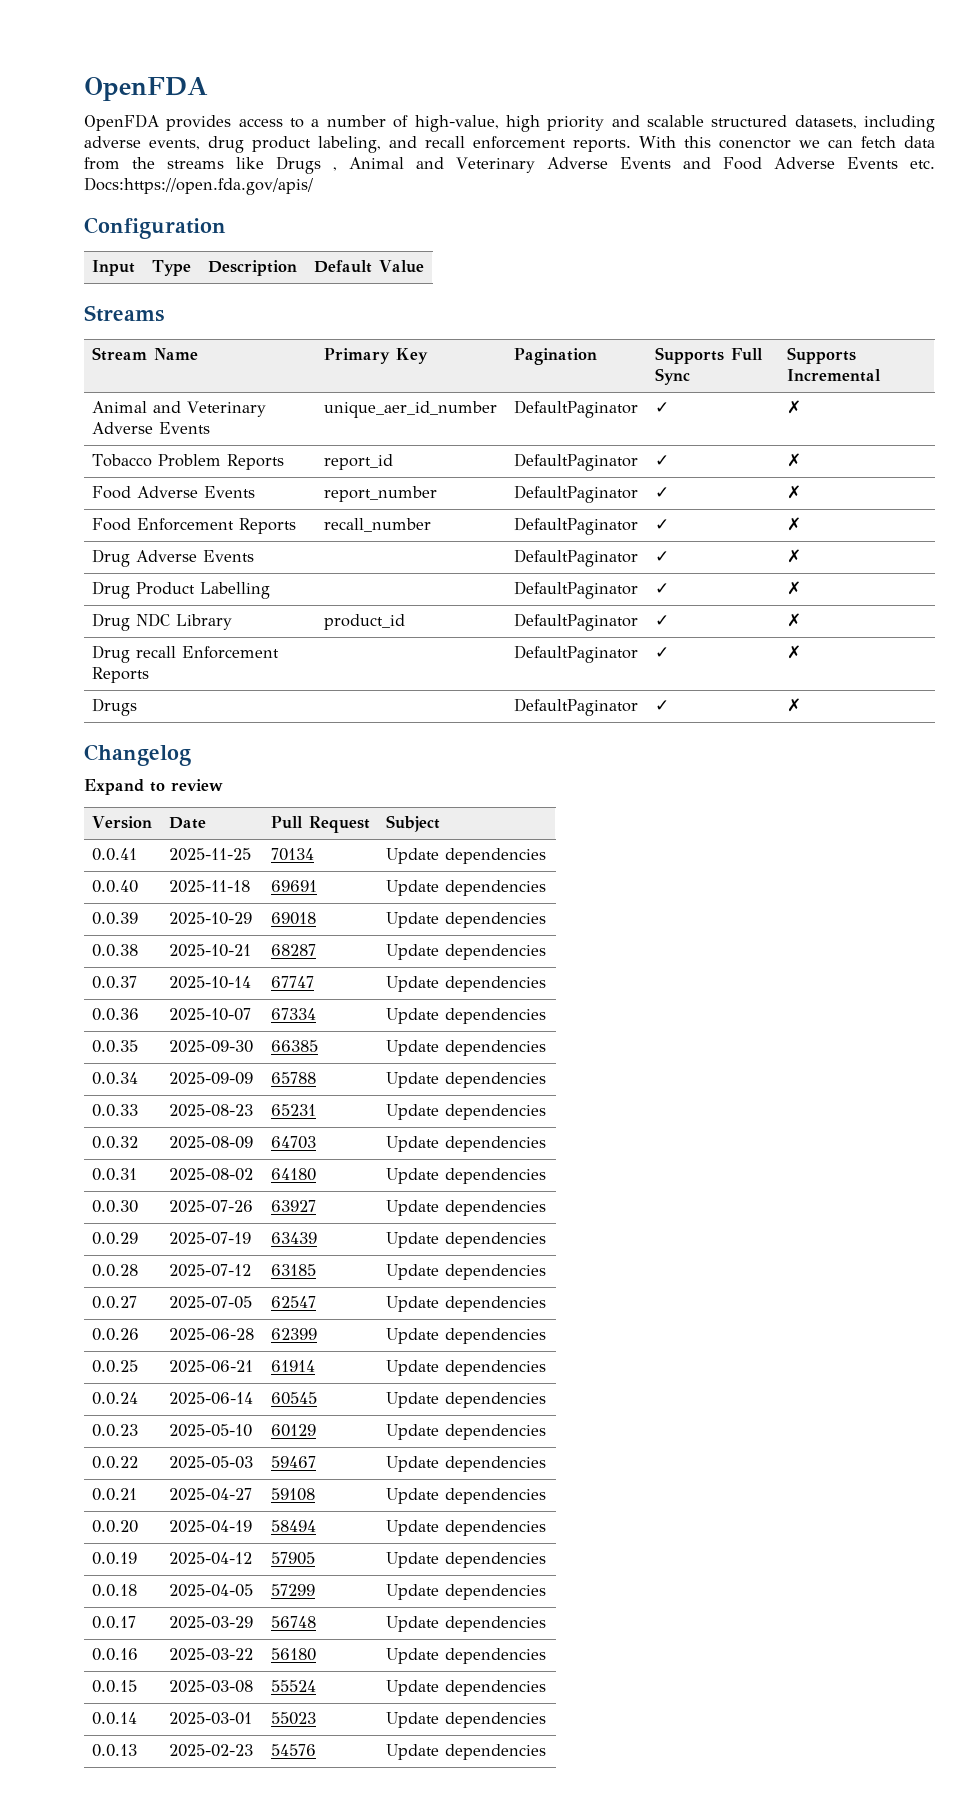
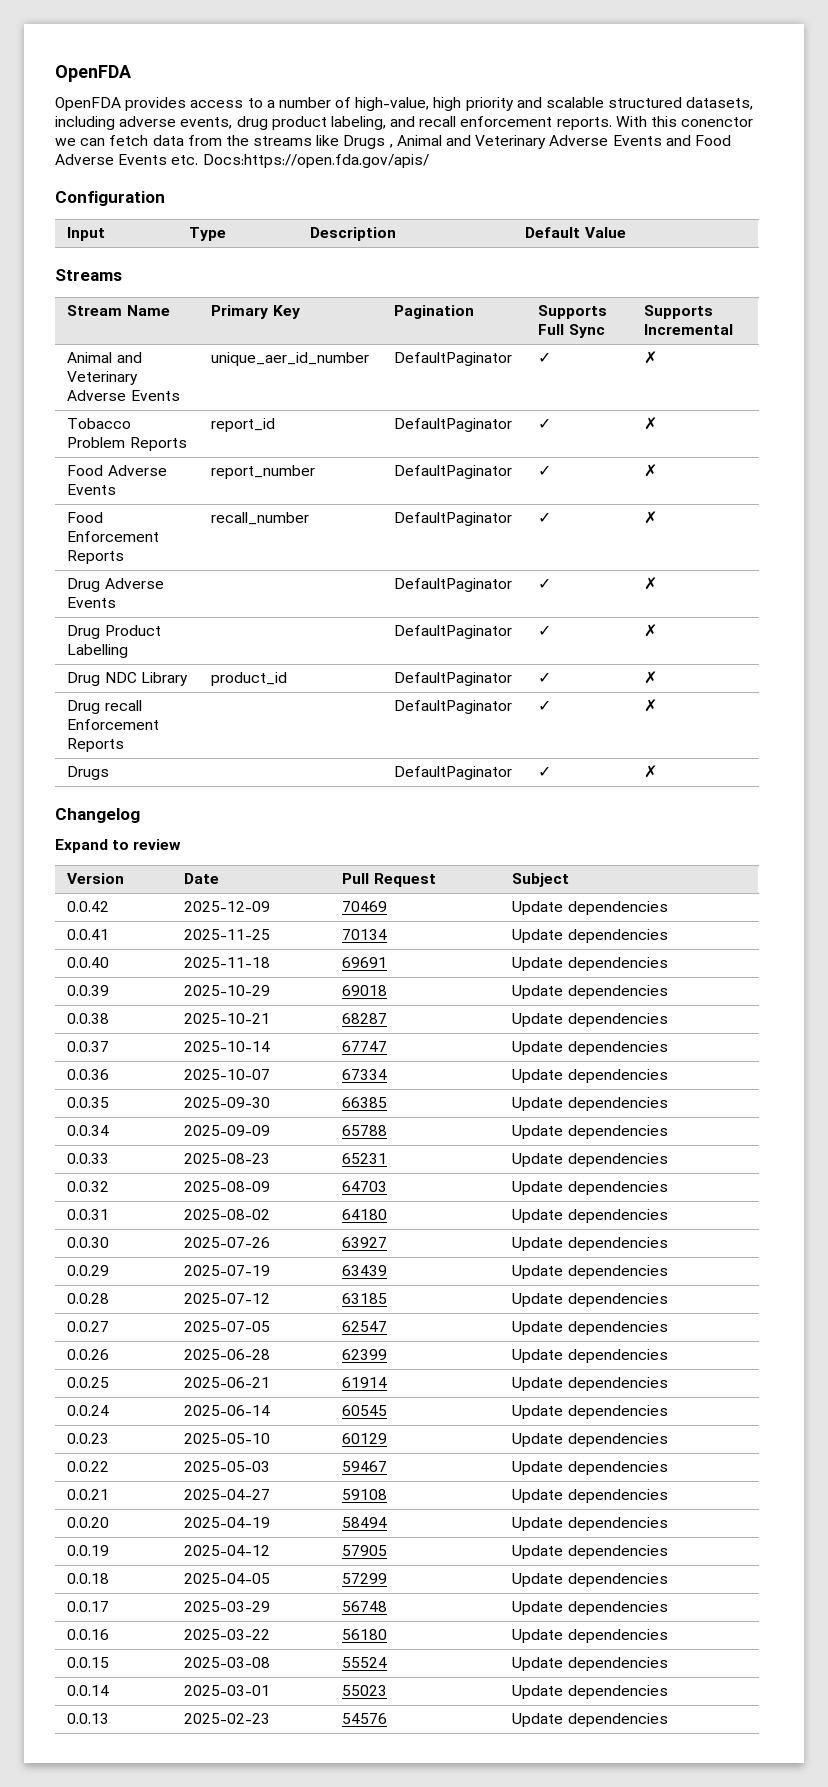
+ 0.0.42 | 2025-12-09 | 70469 | Update dependencies

